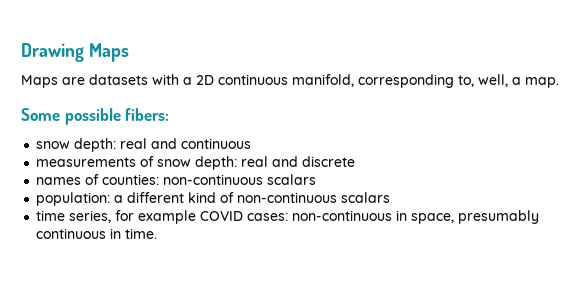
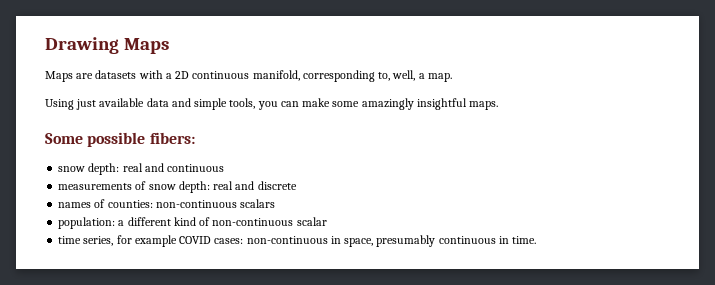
+ Using just available data and simple tools, you can make some amazingly insightful maps.
- population: a different kind of non-continuous scalars
+ population: a different kind of non-continuous scalar

